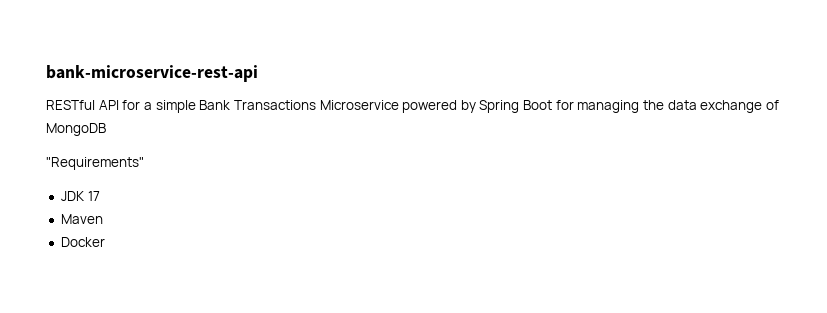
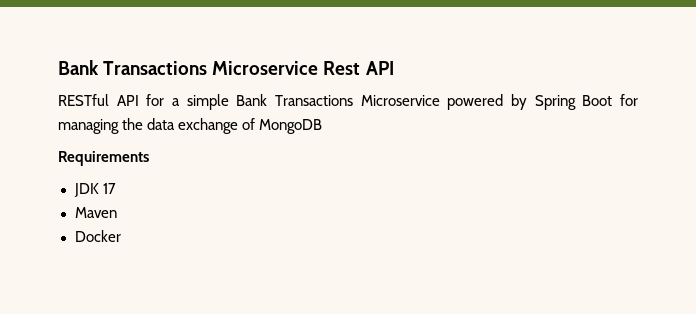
- bank-microservice-rest-api
+ Bank Transactions Microservice Rest API
- "Requirements"
+ Requirements

